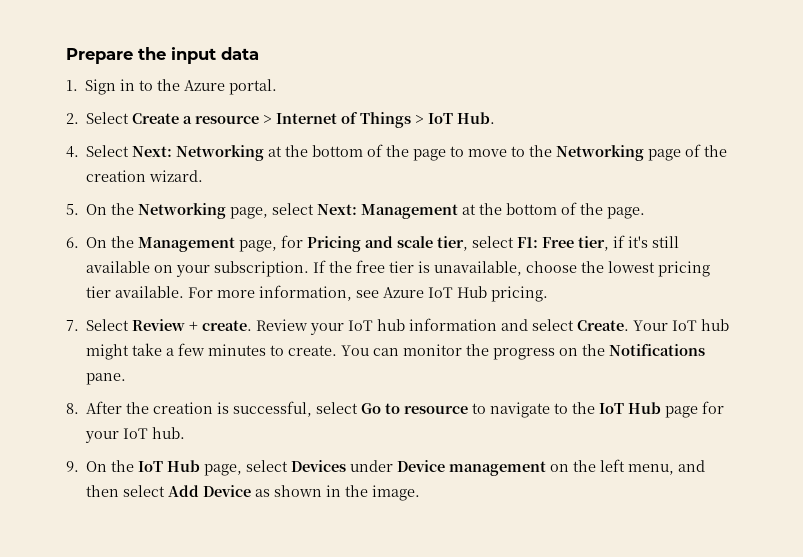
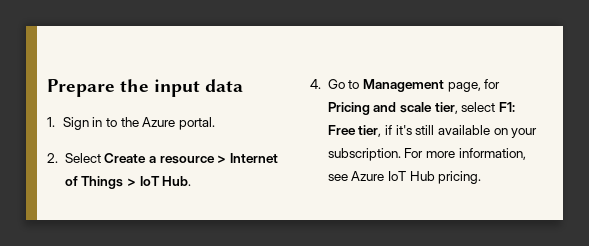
- 4. Select Next: Networking at the bottom of the page to move to the Networking page of the creation wizard.
- 5. On the Networking page, select Next: Management at the bottom of the page.
- 6. On the Management page, for Pricing and scale tier, select F1: Free tier, if it's still available on your subscription.
+ 4. Go to Management page, for Pricing and scale tier, select F1: Free tier, if it's still available on your subscription.
- If the free tier is unavailable, choose the lowest pricing tier available.
- 7. Select Review + create. Review your IoT hub information and select Create. Your IoT hub might take a few minutes to create. You can monitor the progress on the Notifications pane.
- 8. After the creation is successful, select Go to resource to navigate to the IoT Hub page for your IoT hub.
- 9. On the IoT Hub page, select Devices under Device management on the left menu, and then select Add Device as shown in the image.

